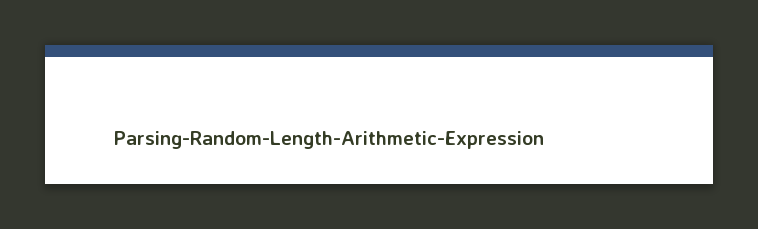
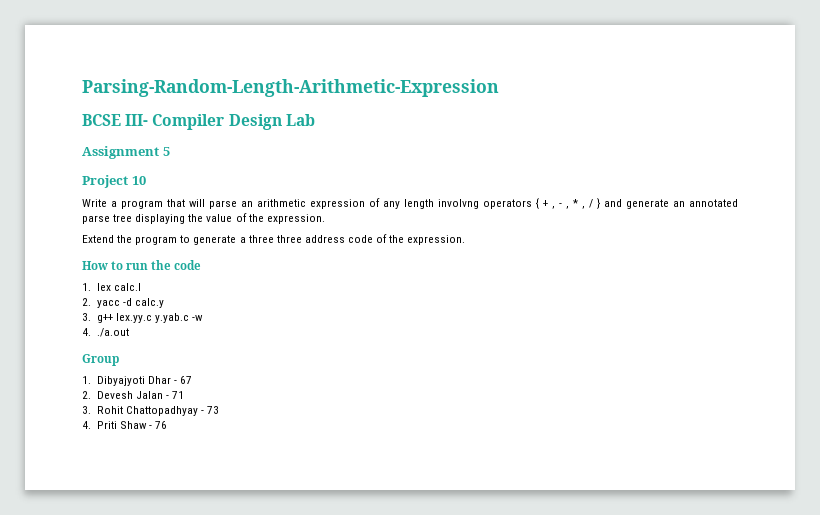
+ BCSE III- Compiler Design Lab
+ Assignment 5
+ Project 10
+ Write a program that will parse an arithmetic expression of any length involvng operators { + , - , * , / } and generate an annotated parse tree displaying the value of the expression.
+ Extend the program to generate a three three address code of the expression.
+ How to run the code
+ 1. lex calc.l
+ 2. yacc -d calc.y
+ 3. g++ lex.yy.c y.yab.c -w
+ 4. ./a.out
+ Group
+ 1. Dibyajyoti Dhar - 67
+ 2. Devesh Jalan - 71
+ 3. Rohit Chattopadhyay - 73
+ 4. Priti Shaw - 76

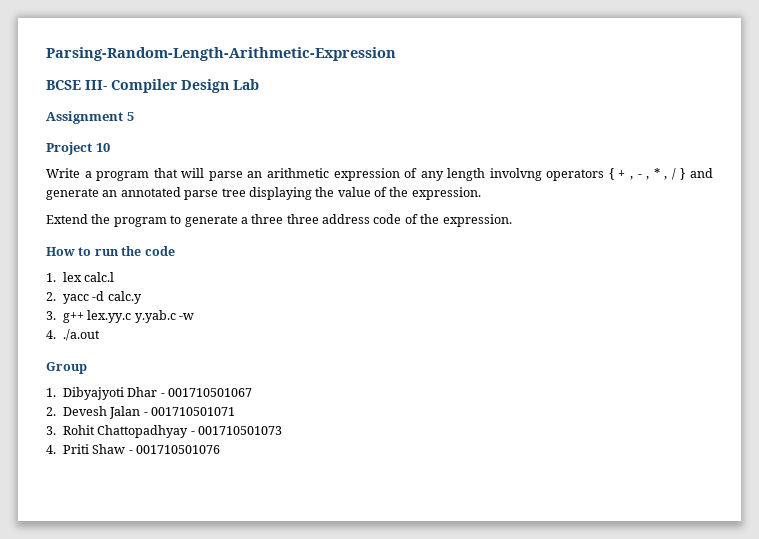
- 1. Dibyajyoti Dhar - 67
+ 1. Dibyajyoti Dhar - 001710501067
- 2. Devesh Jalan - 71
+ 2. Devesh Jalan - 001710501071
- 3. Rohit Chattopadhyay - 73
+ 3. Rohit Chattopadhyay - 001710501073
- 4. Priti Shaw - 76
+ 4. Priti Shaw - 001710501076

